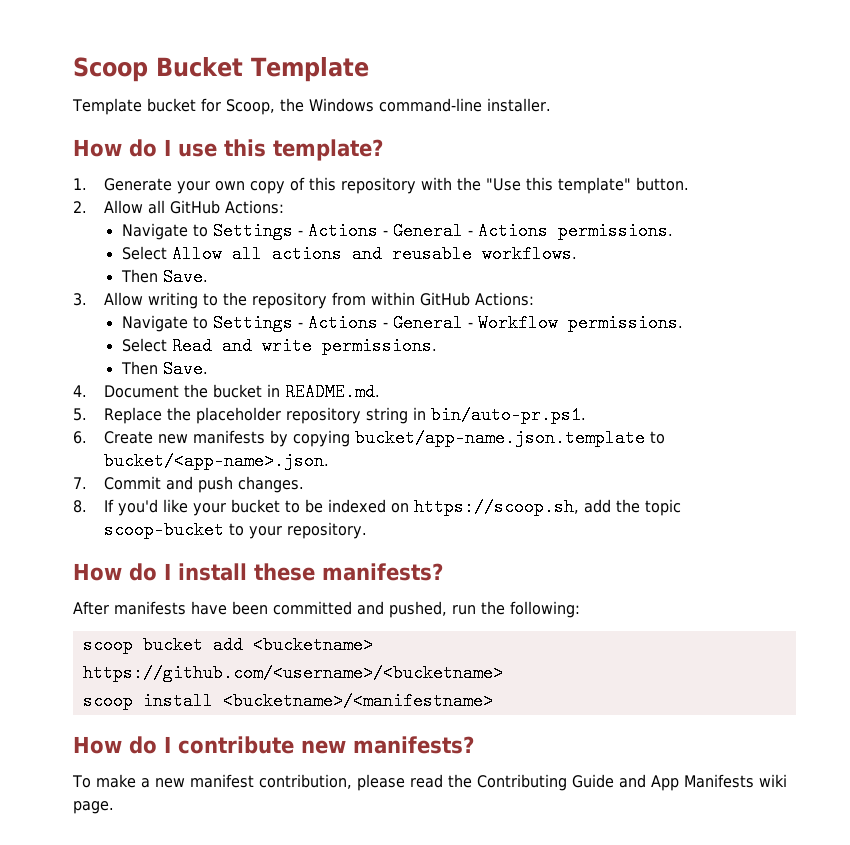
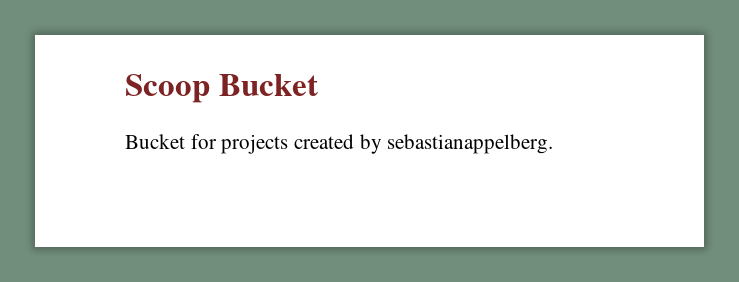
- Scoop Bucket Template
- Template bucket for Scoop, the Windows command-line installer.
- How do I use this template?
- 1. Generate your own copy of this repository with the "Use this template" button.
- 2. Allow all GitHub Actions:
- Navigate to Settings - Actions - General - Actions permissions.
- Select Allow all actions and reusable workflows.
- Then Save.
- 3. Allow writing to the repository from within GitHub Actions:
- Navigate to Settings - Actions - General - Workflow permissions.
- Select Read and write permissions.
- Then Save.
- 4. Document the bucket in README.md.
- 5. Replace the placeholder repository string in bin/auto-pr.ps1.
- 6. Create new manifests by copying bucket/app-name.json.template to bucket/<app-name>.json.
- 7. Commit and push changes.
- 8. If you'd like your bucket to be indexed on https://scoop.sh, add the topic scoop-bucket to your repository.
- How do I install these manifests?
- After manifests have been committed and pushed, run the following:
- scoop bucket add <bucketname> https://github.com/<username>/<bucketname>
- scoop install <bucketname>/<manifestname>
- How do I contribute new manifests?
- To make a new manifest contribution, please read the Contributing Guide and App Manifests wiki page.
+ Scoop Bucket
+ Bucket for projects created by sebastianappelberg.

